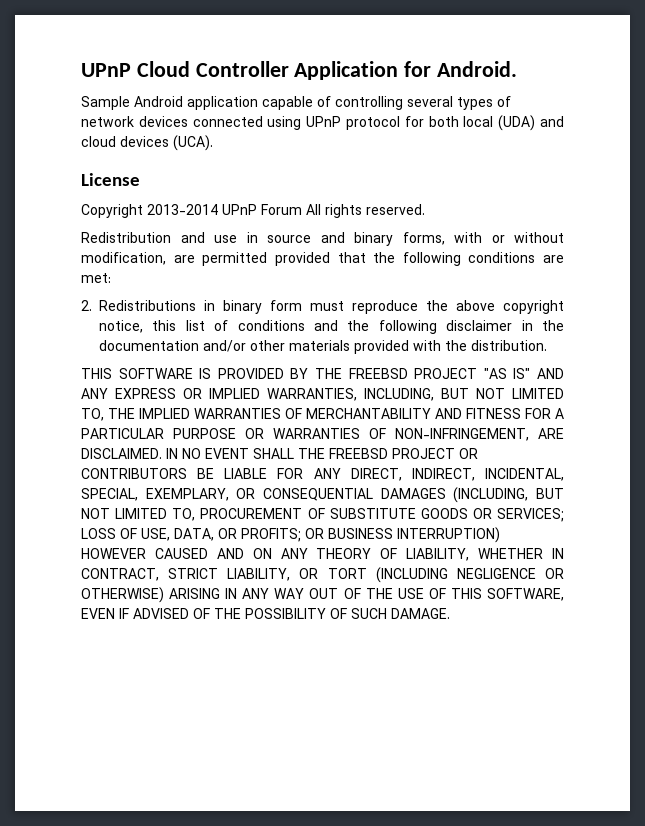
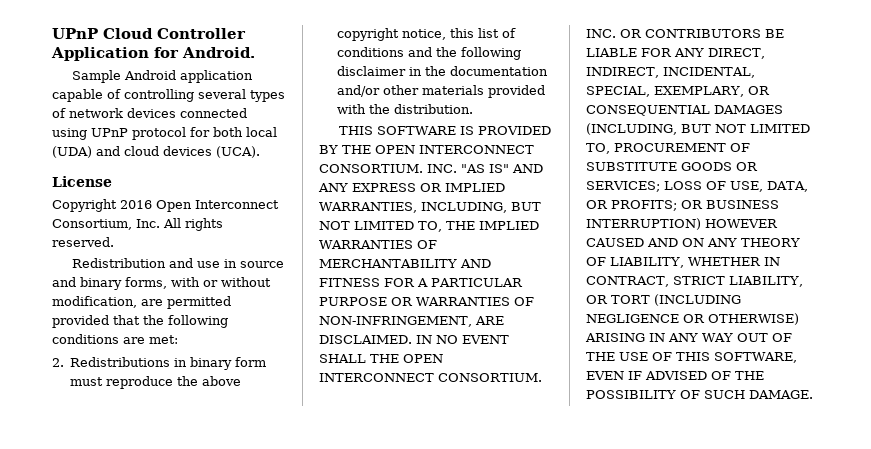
- Copyright 2013-2014 UPnP Forum All rights reserved.
+ Copyright 2016 Open Interconnect Consortium, Inc. All rights reserved.
- THIS SOFTWARE IS PROVIDED BY THE FREEBSD PROJECT "AS IS" AND ANY EXPRESS OR IMPLIED WARRANTIES, INCLUDING, BUT NOT LIMITED TO, THE IMPLIED WARRANTIES OF MERCHANTABILITY AND FITNESS FOR A PARTICULAR PURPOSE OR WARRANTIES OF NON-INFRINGEMENT, ARE DISCLAIMED.
+ THIS SOFTWARE IS PROVIDED BY THE OPEN INTERCONNECT CONSORTIUM. INC. "AS IS" AND ANY EXPRESS OR IMPLIED WARRANTIES, INCLUDING, BUT NOT LIMITED TO, THE IMPLIED WARRANTIES OF MERCHANTABILITY AND FITNESS FOR A PARTICULAR PURPOSE OR WARRANTIES OF NON-INFRINGEMENT, ARE DISCLAIMED.
- IN NO EVENT SHALL THE FREEBSD PROJECT OR CONTRIBUTORS BE LIABLE FOR ANY DIRECT, INDIRECT, INCIDENTAL, SPECIAL, EXEMPLARY, OR CONSEQUENTIAL DAMAGES (INCLUDING, BUT NOT LIMITED TO, PROCUREMENT OF SUBSTITUTE GOODS OR SERVICES;
+ IN NO EVENT SHALL THE OPEN INTERCONNECT CONSORTIUM. INC. OR CONTRIBUTORS BE LIABLE FOR ANY DIRECT, INDIRECT, INCIDENTAL, SPECIAL, EXEMPLARY, OR CONSEQUENTIAL DAMAGES (INCLUDING, BUT NOT LIMITED TO, PROCUREMENT OF SUBSTITUTE GOODS OR SERVICES;

